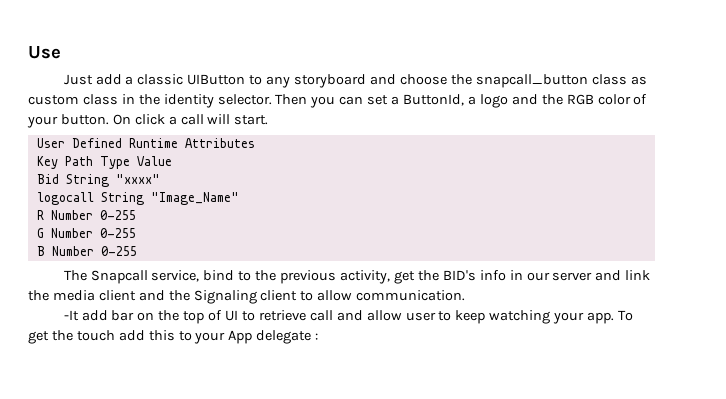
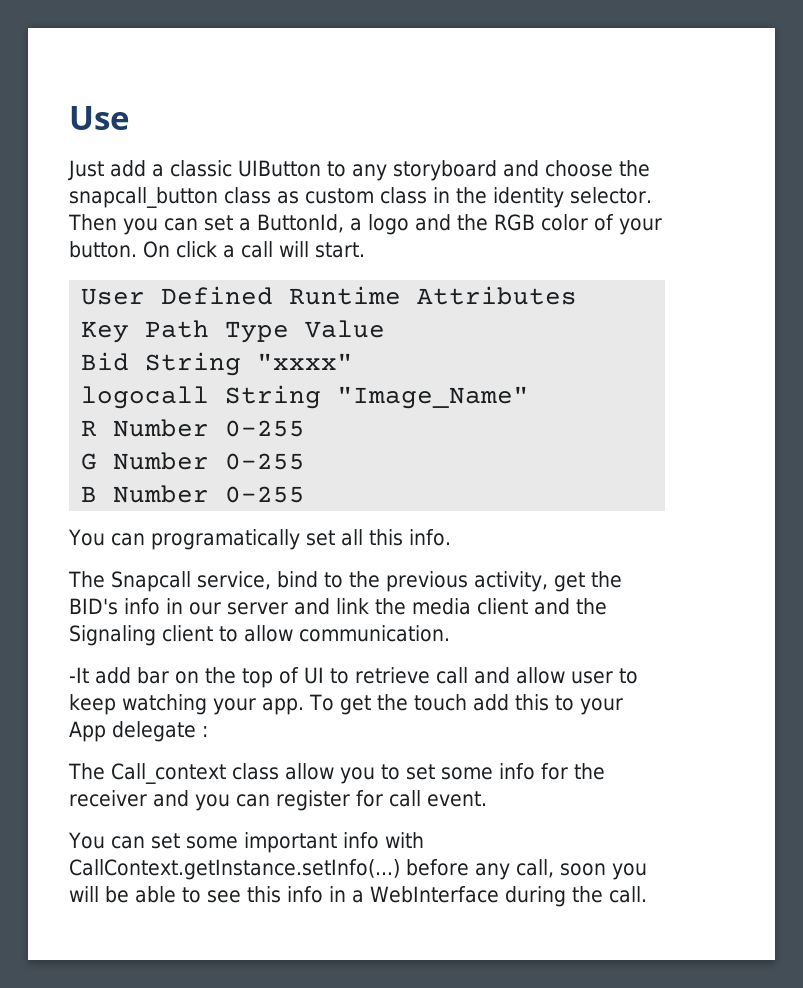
+ You can programatically set all this info.
+ The Call_context class allow you to set some info for the receiver and you can register for call event.
+ You can set some important info with CallContext.getInstance.setInfo(...) before any call, soon you will be able to see this info in a WebInterface during the call.

